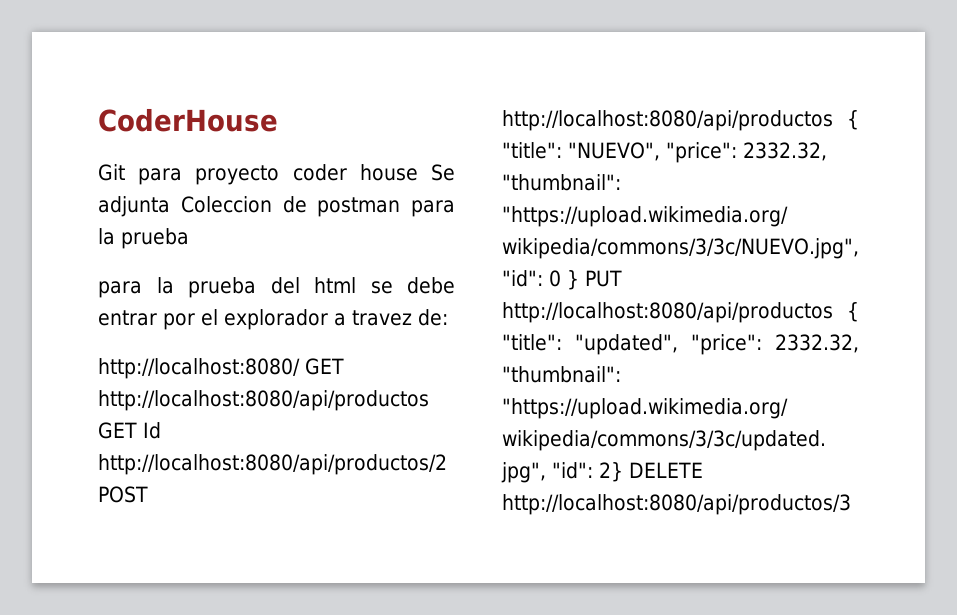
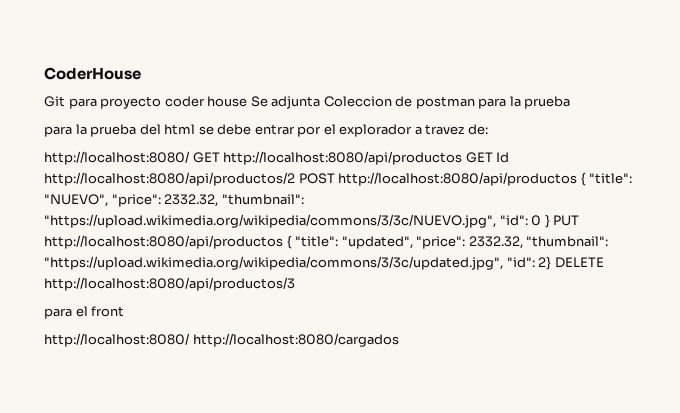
+ para el front
+ http://localhost:8080/ http://localhost:8080/cargados

